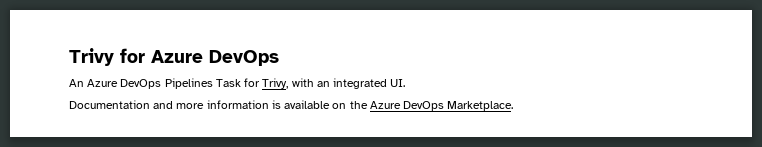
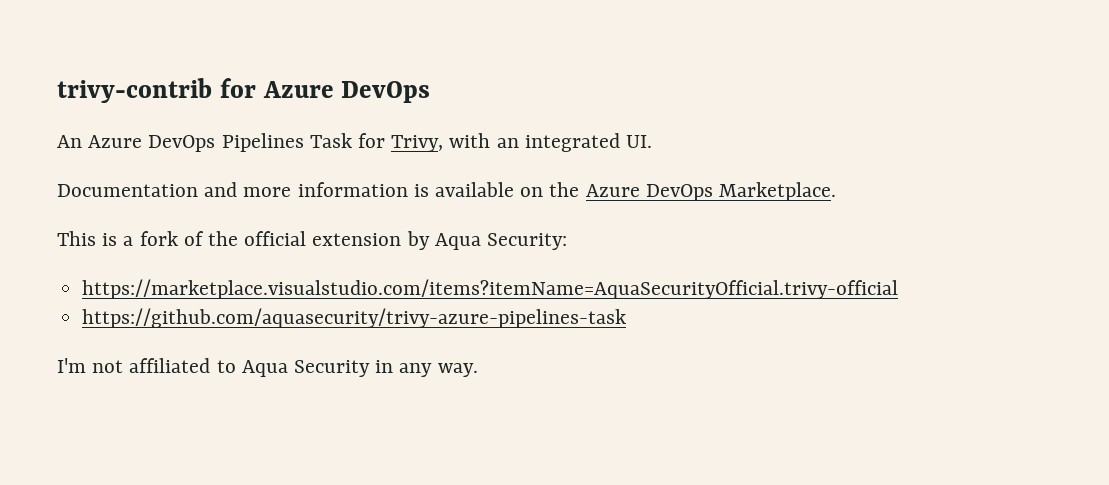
- Trivy for Azure DevOps
+ trivy-contrib for Azure DevOps
+ This is a fork of the official extension by Aqua Security:
+ https://marketplace.visualstudio.com/items?itemName=AquaSecurityOfficial.trivy-official
+ https://github.com/aquasecurity/trivy-azure-pipelines-task
+ I'm not affiliated to Aqua Security in any way.

